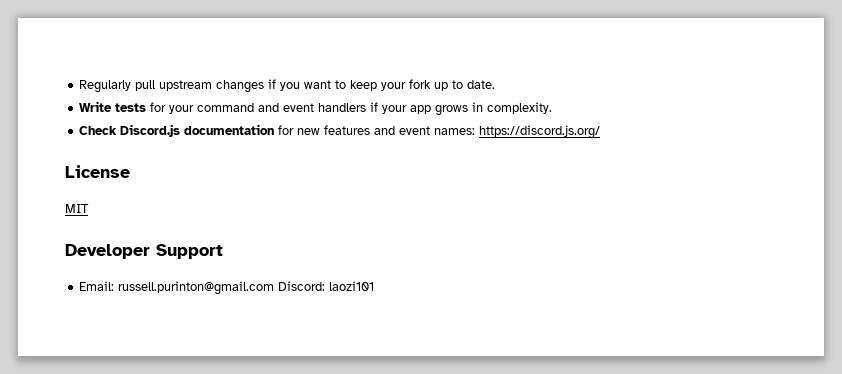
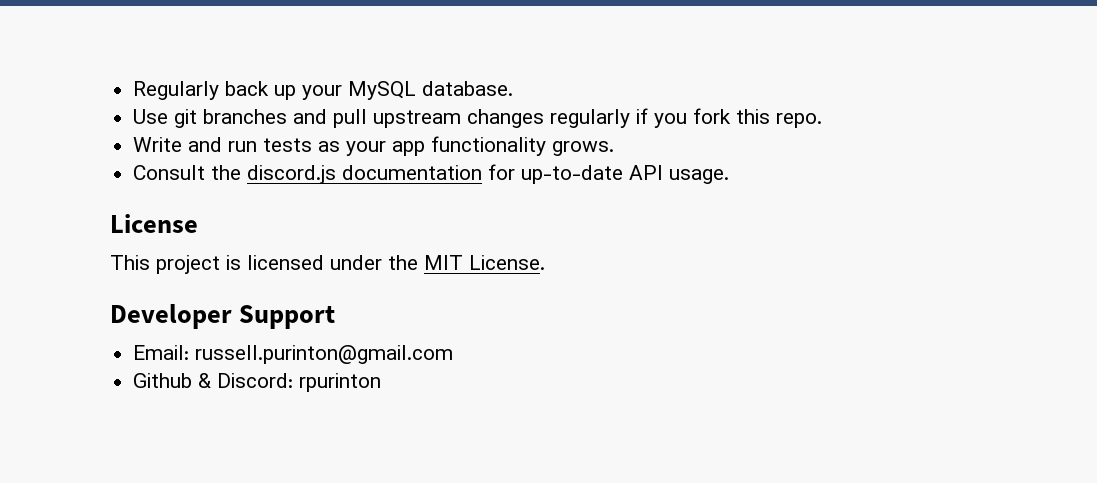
- Regularly pull upstream changes if you want to keep your fork up to date.
- Write tests for your command and event handlers if your app grows in complexity.
- Check Discord.js documentation for new features and event names: https://discord.js.org/
+ Regularly back up your MySQL database.
+ Use git branches and pull upstream changes regularly if you fork this repo.
+ Write and run tests as your app functionality grows.
+ Consult the discord.js documentation for up-to-date API usage.
  License
- MIT
+ This project is licensed under the MIT License.
- Email: russell.purinton@gmail.com Discord: laozi101
+ Email: russell.purinton@gmail.com
+ Github & Discord: rpurinton

